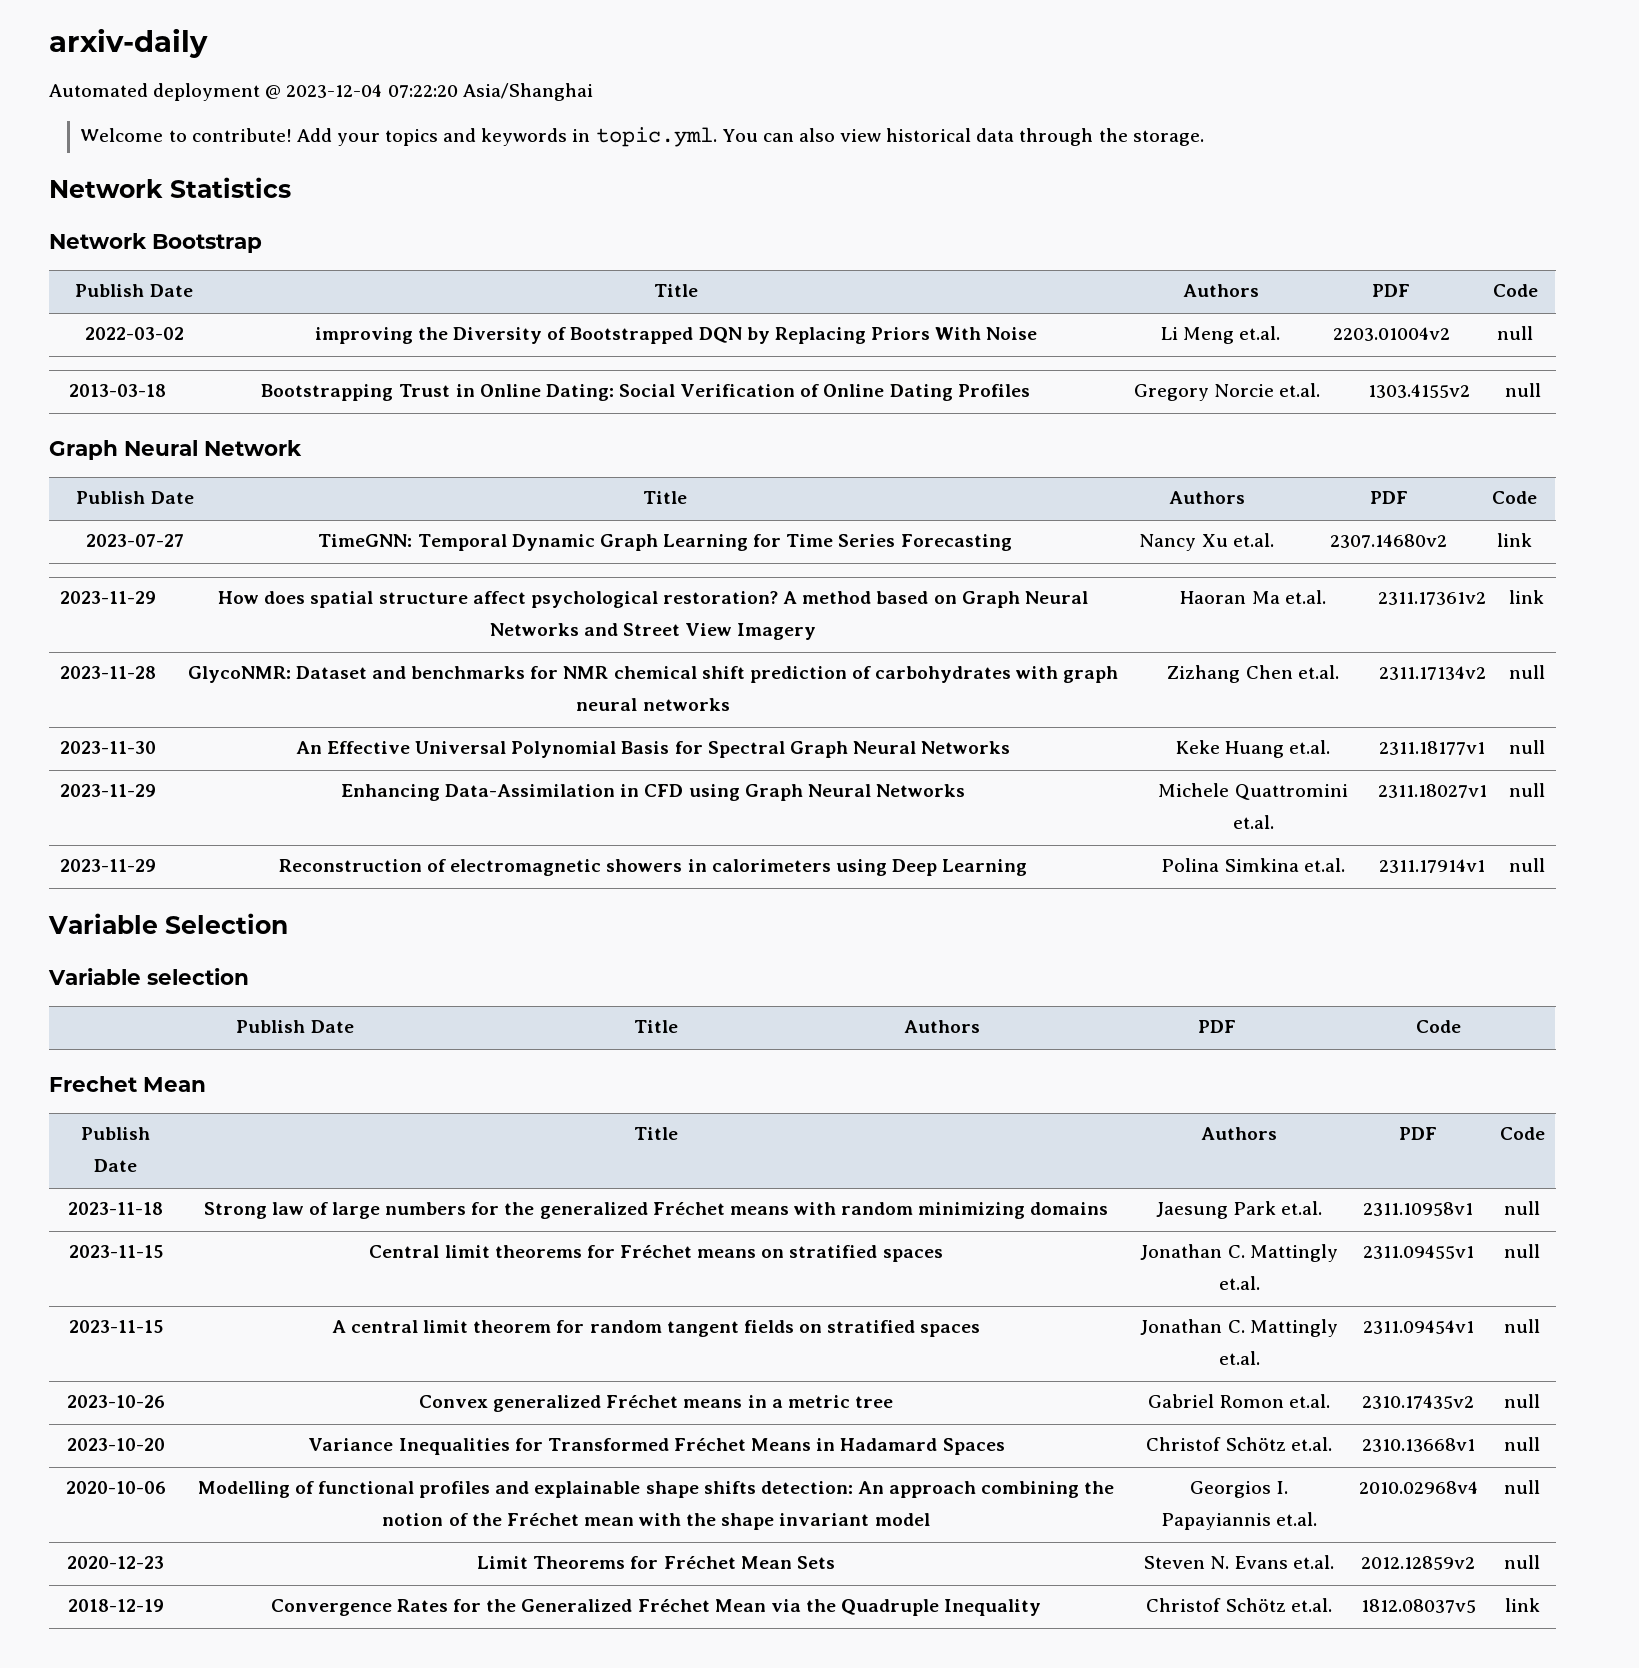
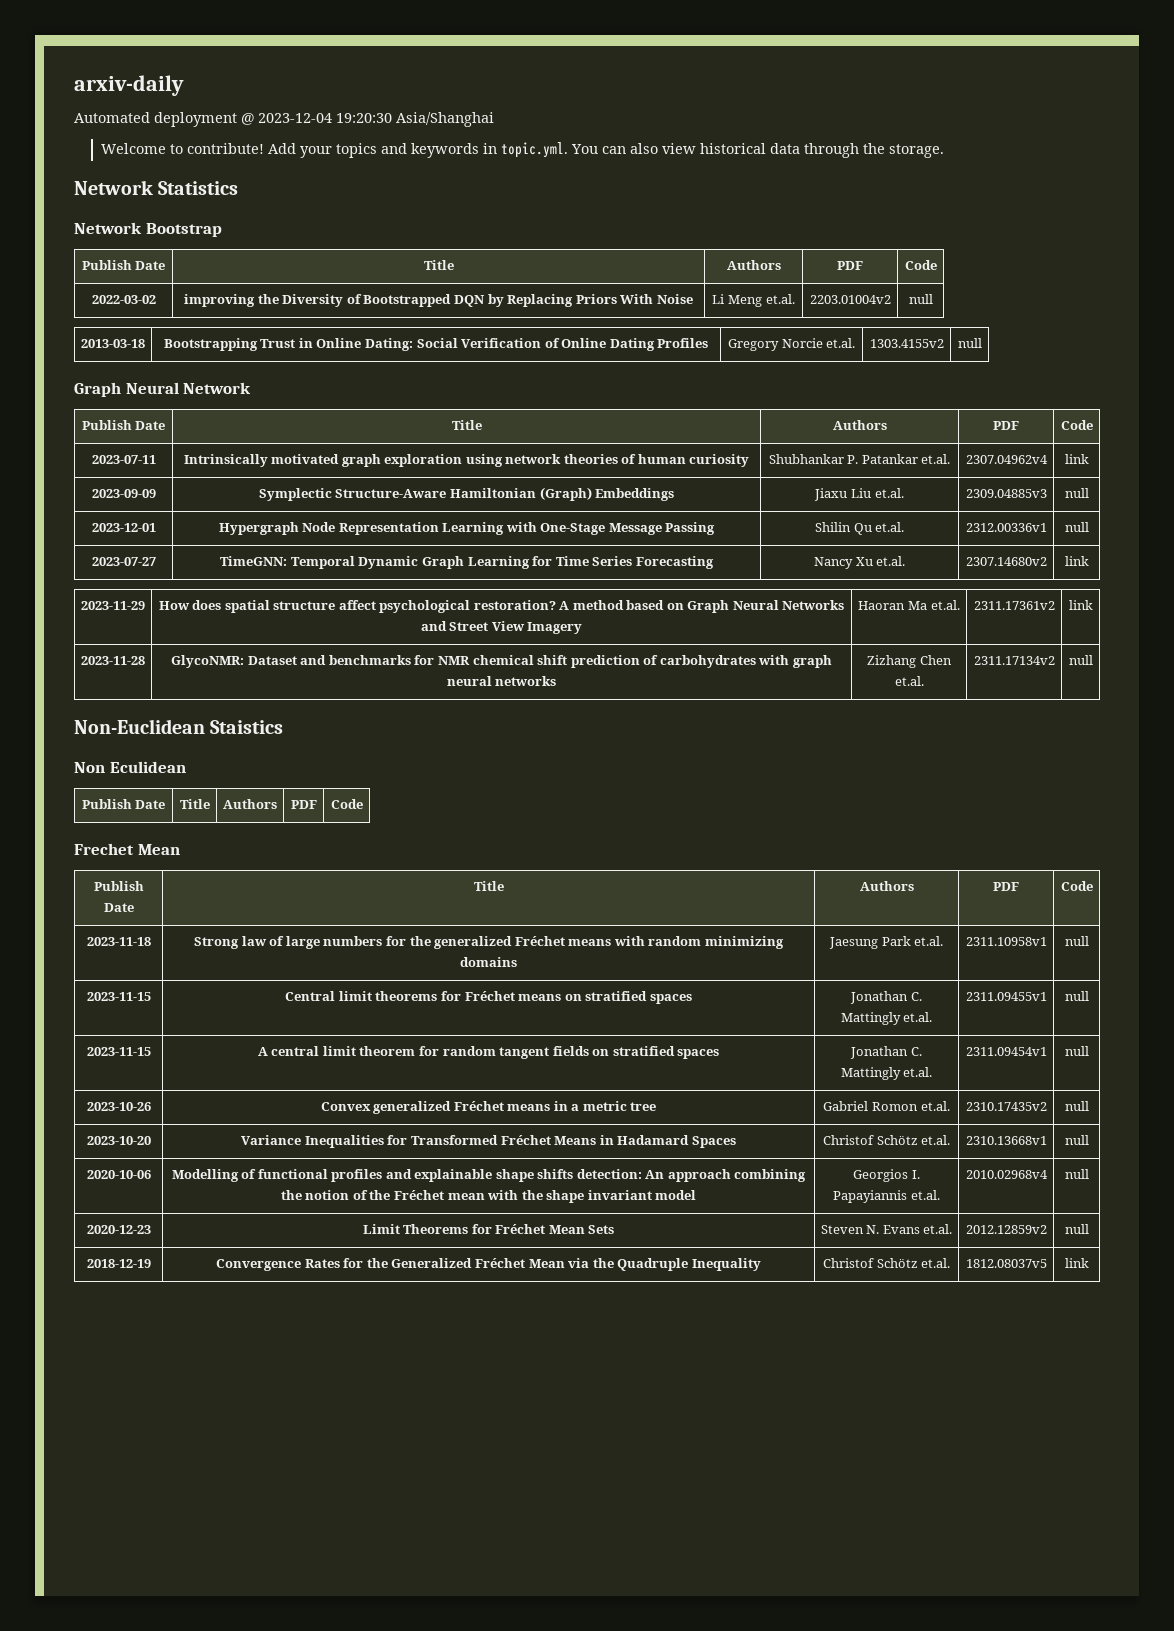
- Automated deployment @ 2023-12-04 07:22:20 Asia/Shanghai
+ Automated deployment @ 2023-12-04 19:20:30 Asia/Shanghai
+ 2023-07-11 | Intrinsically motivated graph exploration using network theories of human curiosity | Shubhankar P. Patankar et.al. | 2307.04962v4 | link
+ 2023-09-09 | Symplectic Structure-Aware Hamiltonian (Graph) Embeddings | Jiaxu Liu et.al. | 2309.04885v3 | null
+ 2023-12-01 | Hypergraph Node Representation Learning with One-Stage Message Passing | Shilin Qu et.al. | 2312.00336v1 | null
- 2023-11-30 | An Effective Universal Polynomial Basis for Spectral Graph Neural Networks | Keke Huang et.al. | 2311.18177v1 | null
- 2023-11-29 | Enhancing Data-Assimilation in CFD using Graph Neural Networks | Michele Quattromini et.al. | 2311.18027v1 | null
- 2023-11-29 | Reconstruction of electromagnetic showers in calorimeters using Deep Learning | Polina Simkina et.al. | 2311.17914v1 | null
- Variable Selection
- Variable selection
+ Non-Euclidean Staistics
+ Non Eculidean

